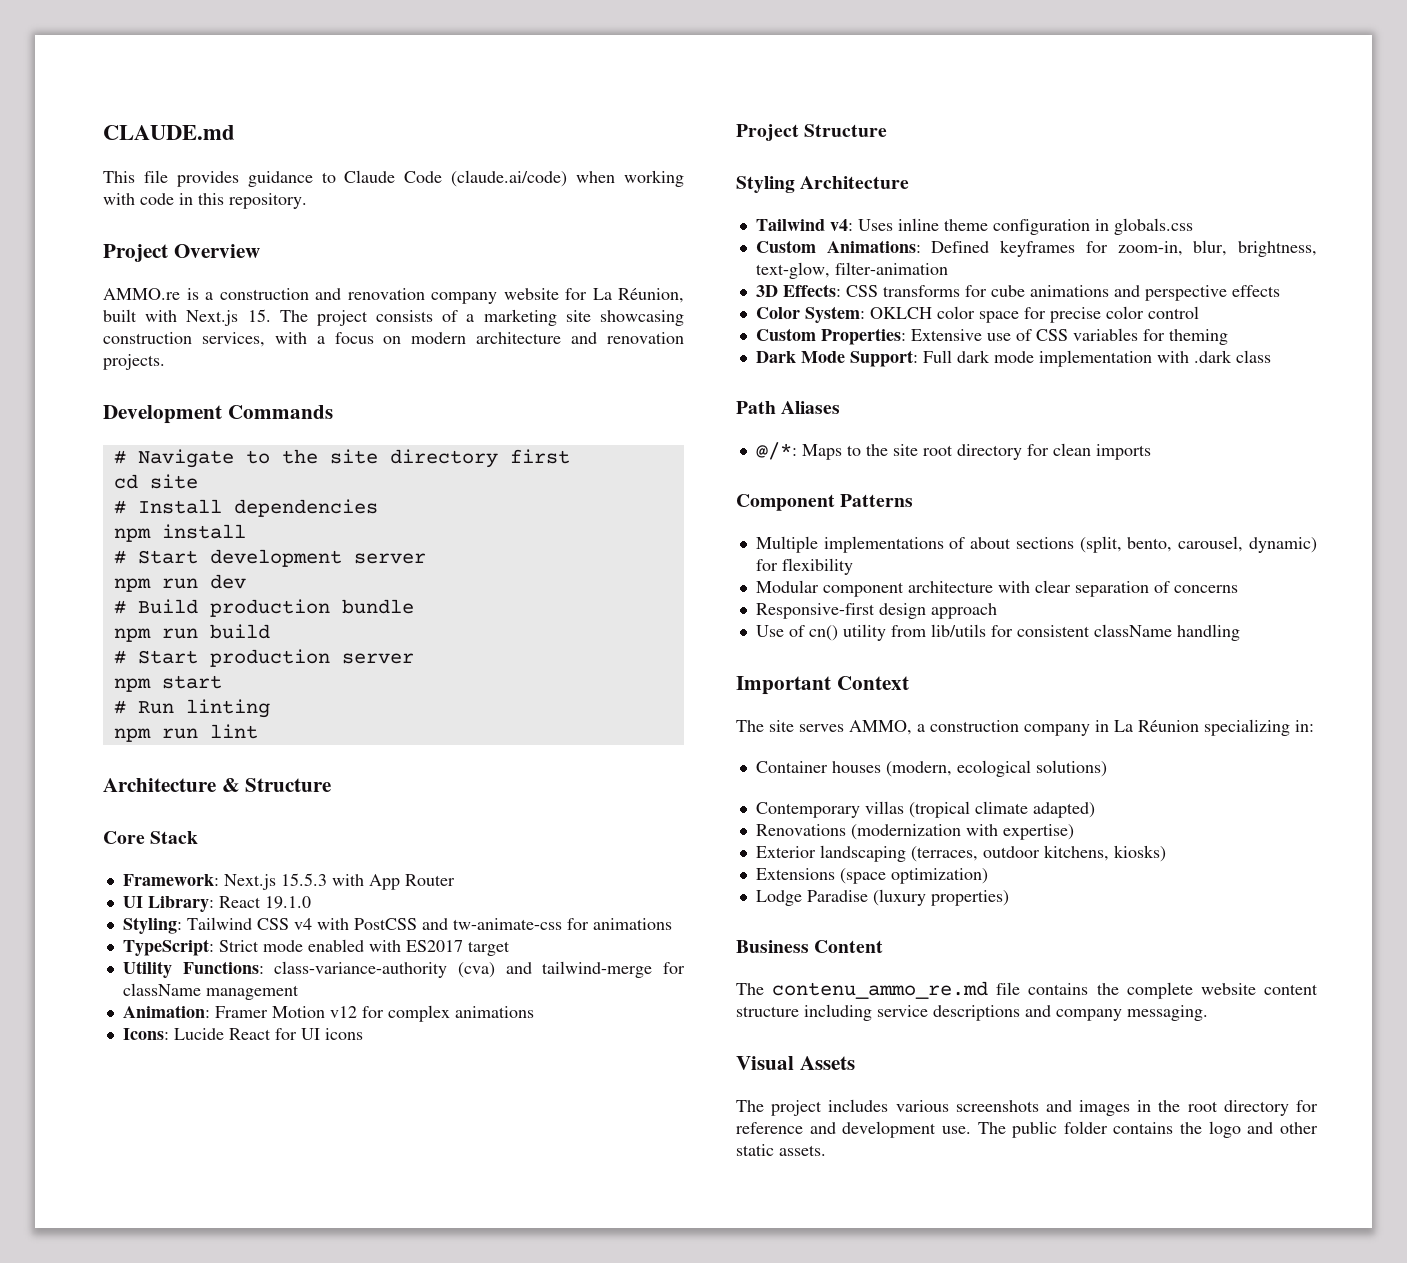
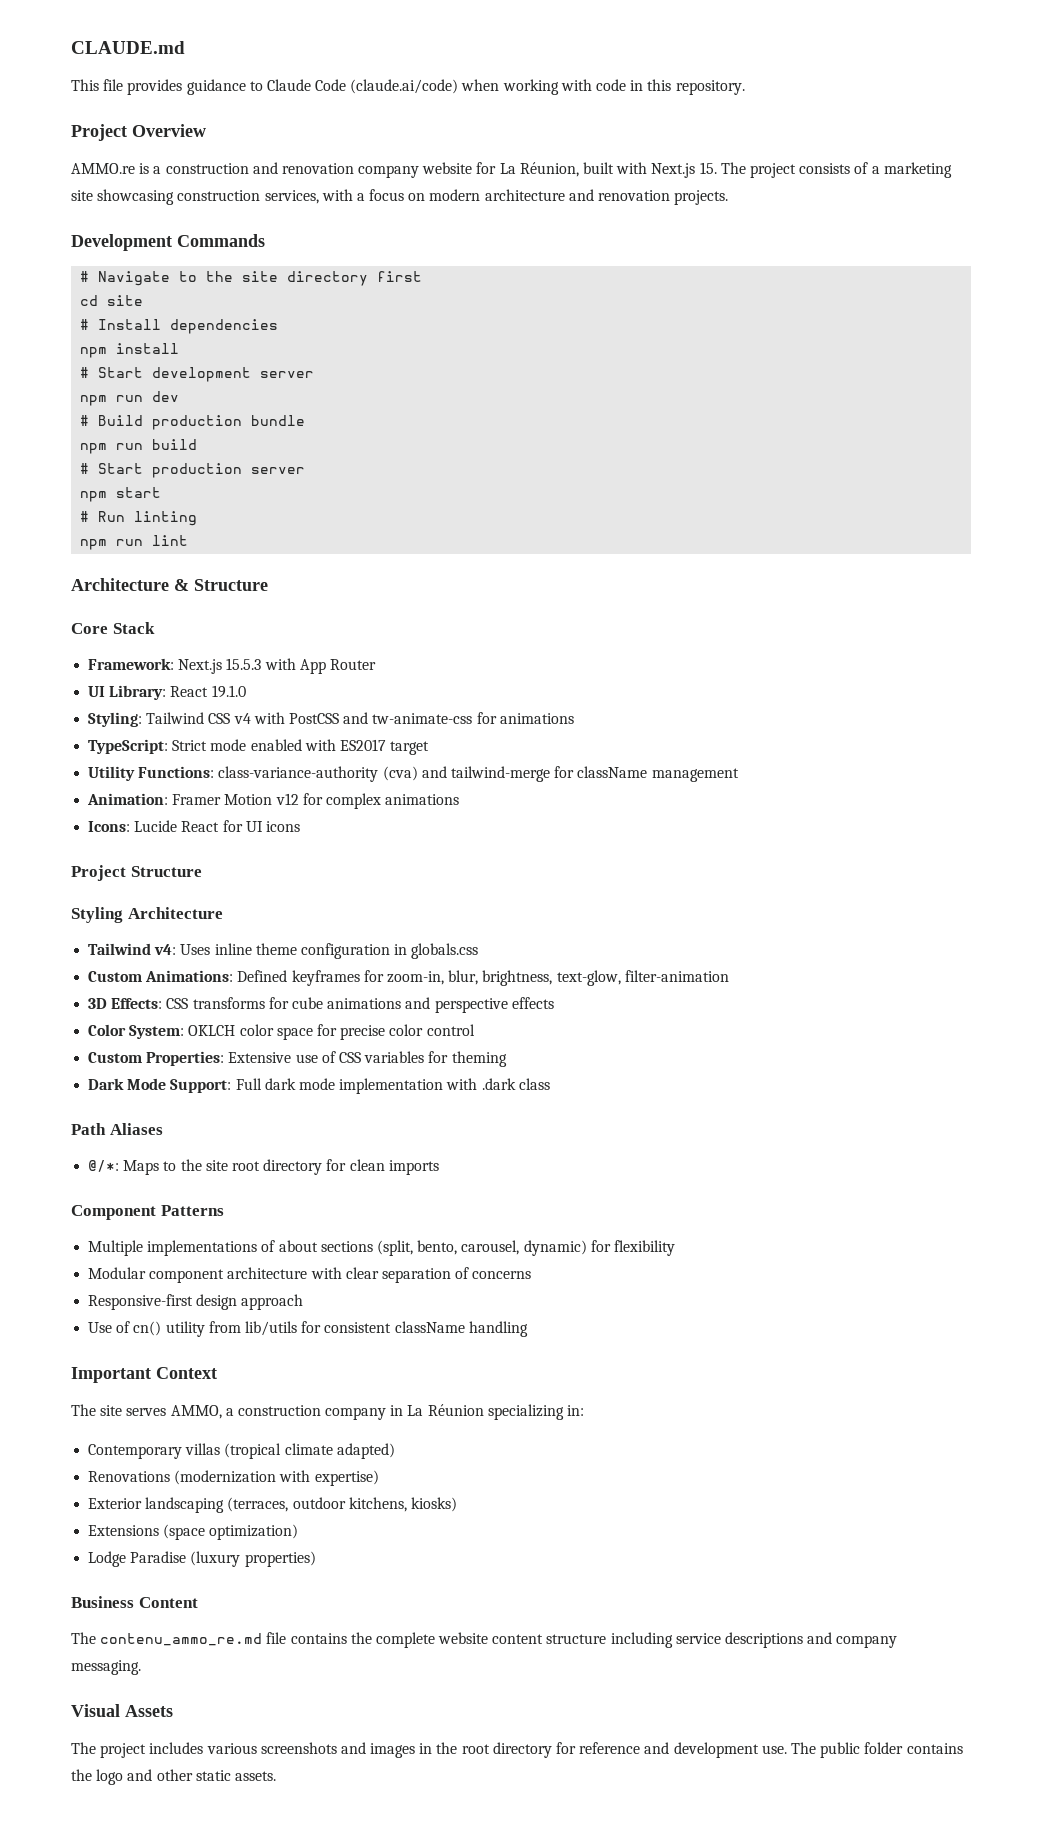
- Container houses (modern, ecological solutions)

